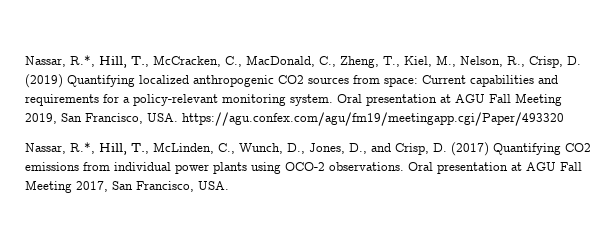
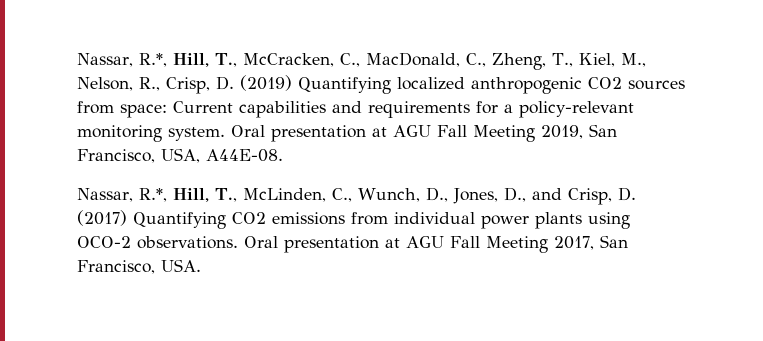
- Oral presentation at AGU Fall Meeting 2019, San Francisco, USA. https://agu.confex.com/agu/fm19/meetingapp.cgi/Paper/493320
+ Oral presentation at AGU Fall Meeting 2019, San Francisco, USA, A44E-08.

